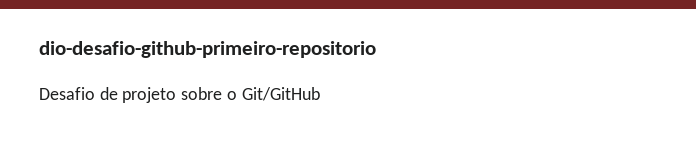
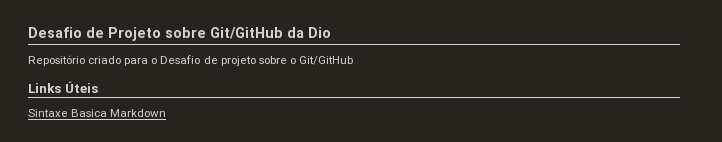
- dio-desafio-github-primeiro-repositorio
- Desafio de projeto sobre o Git/GitHub
+ Desafio de Projeto sobre Git/GitHub da Dio
+ Repositório criado para o Desafio de projeto sobre o Git/GitHub
+ Links Úteis
+ Sintaxe Basica Markdown

